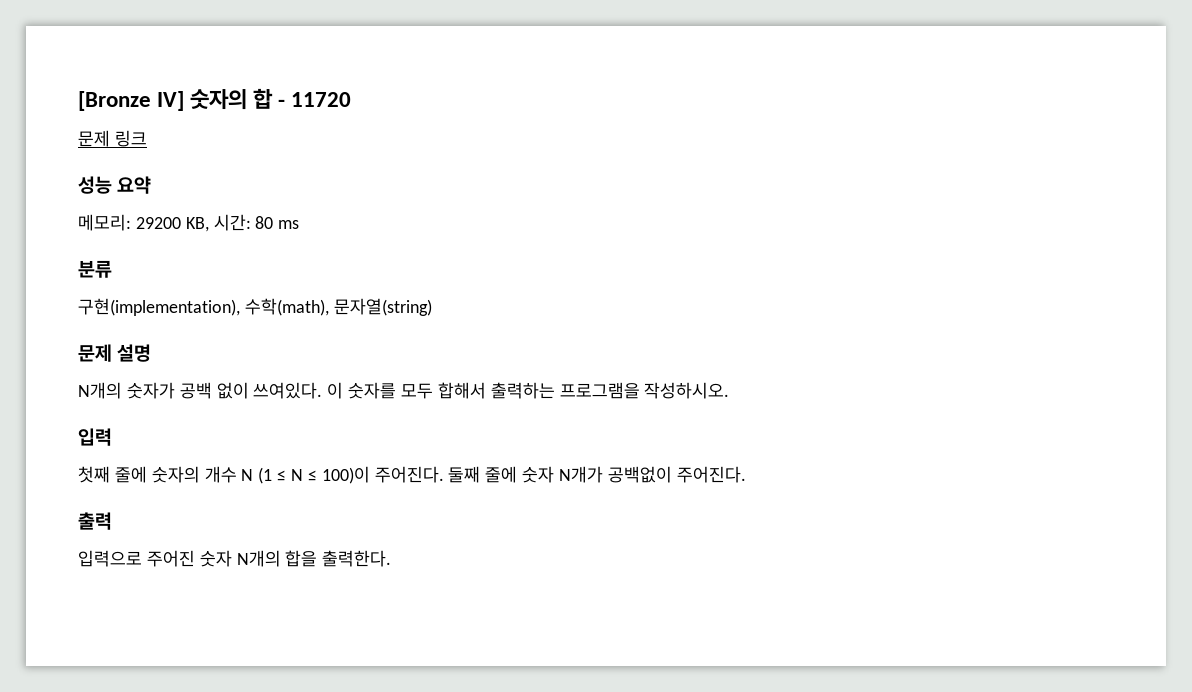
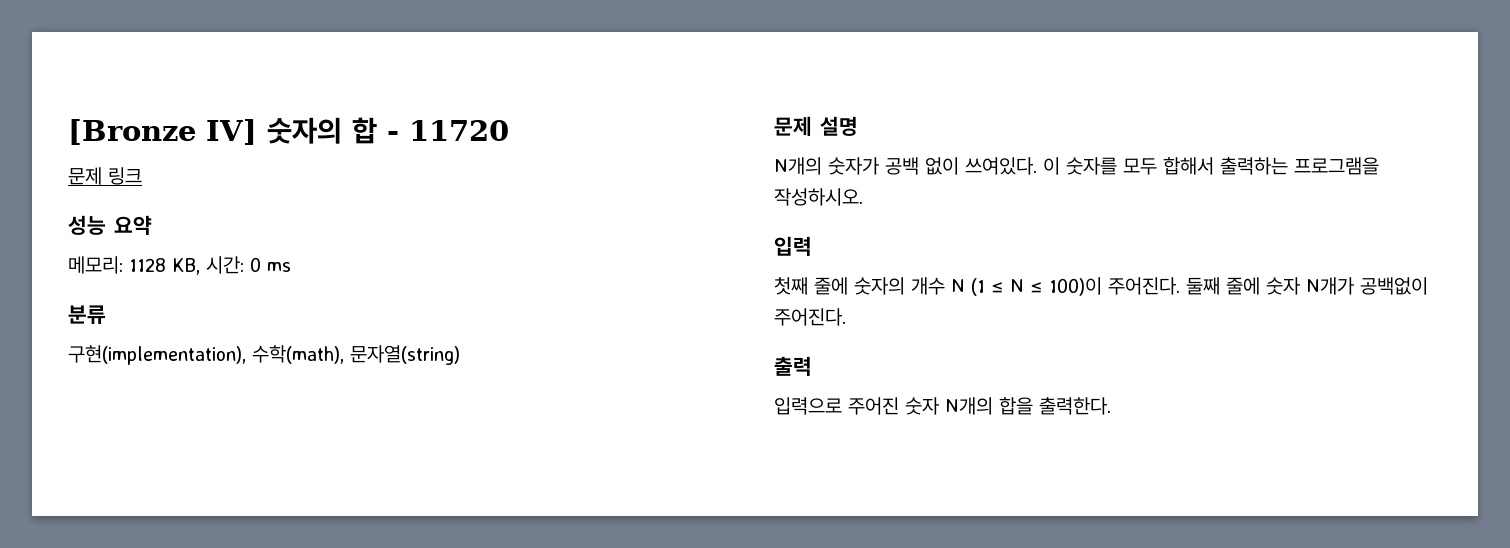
- 메모리: 29200 KB, 시간: 80 ms
+ 메모리: 1128 KB, 시간: 0 ms

